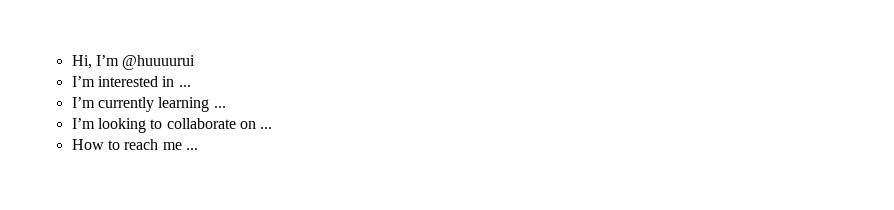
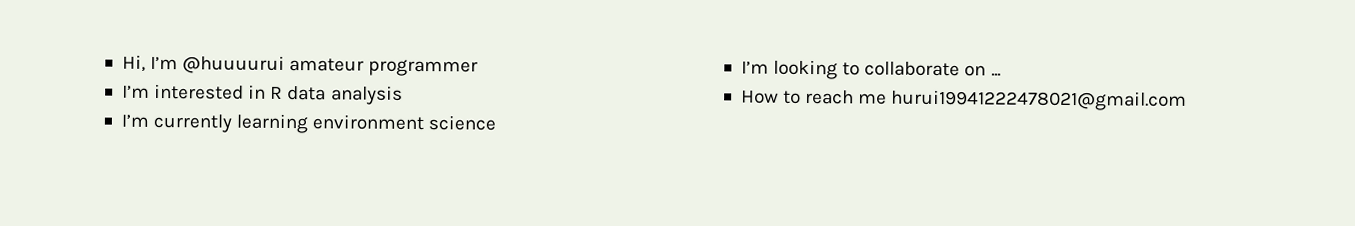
- Hi, I’m @huuuurui
+ Hi, I’m @huuuurui amateur programmer
- I’m interested in ...
+ I’m interested in R data analysis
- I’m currently learning ...
+ I’m currently learning environment science
- How to reach me ...
+ How to reach me hurui19941222478021@gmail.com

